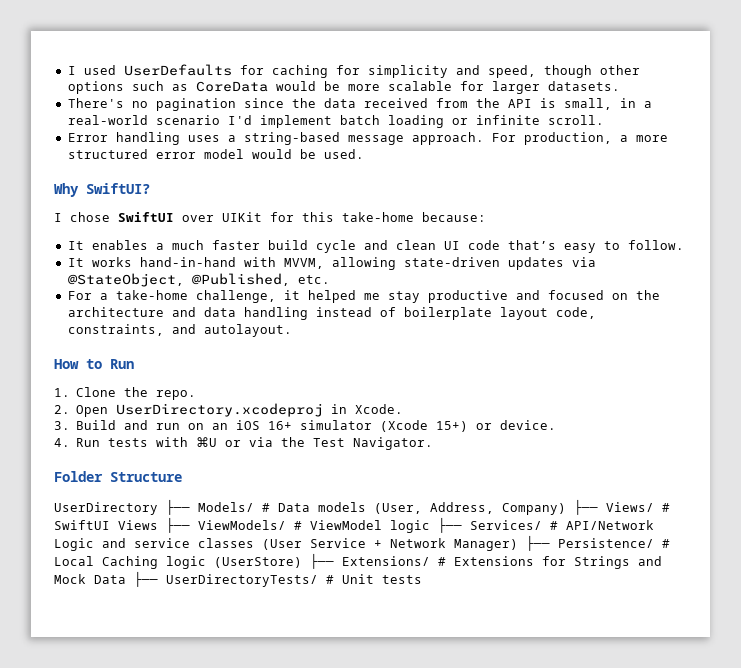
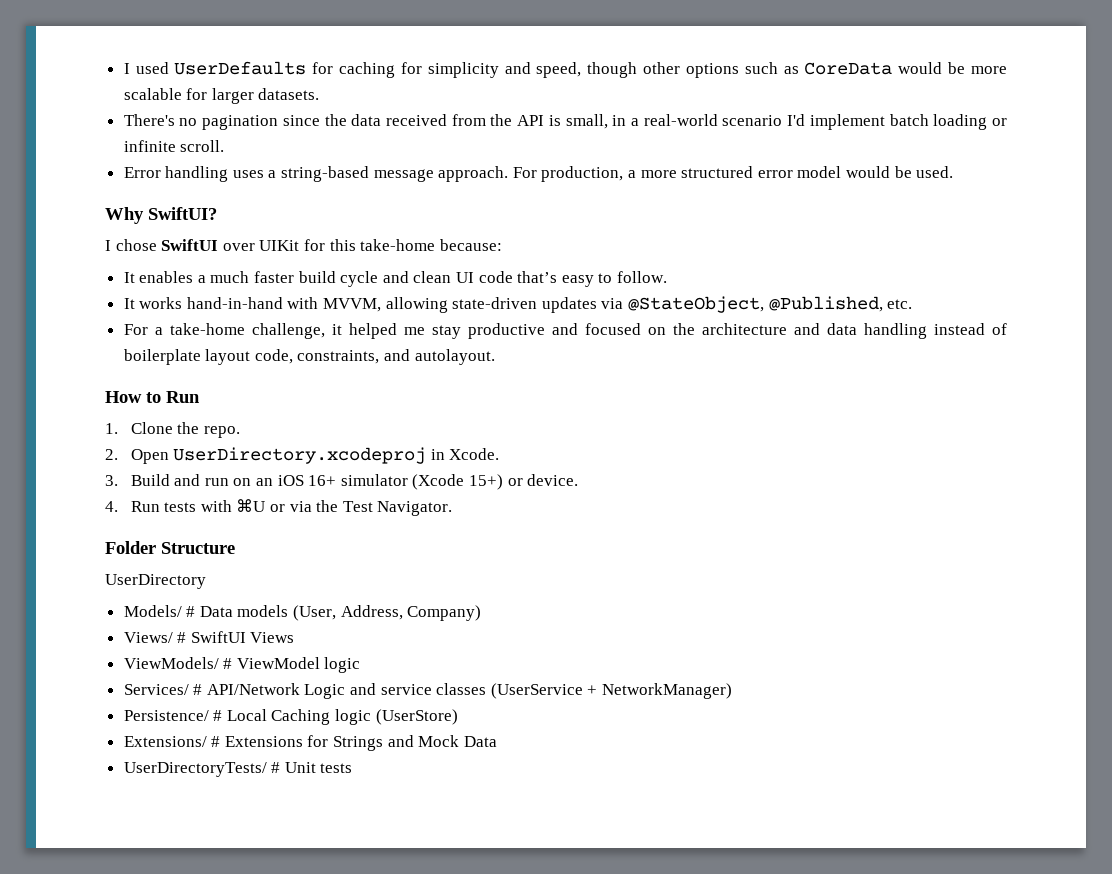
- UserDirectory ├── Models/ # Data models (User, Address, Company) ├── Views/ # SwiftUI Views ├── ViewModels/ # ViewModel logic ├── Services/ # API/Network Logic and service classes (User Service + Network Manager) ├── Persistence/ # Local Caching logic (UserStore) ├── Extensions/ # Extensions for Strings and Mock Data ├── UserDirectoryTests/ # Unit tests
+ UserDirectory
+ Models/ # Data models (User, Address, Company)
+ Views/ # SwiftUI Views
+ ViewModels/ # ViewModel logic
+ Services/ # API/Network Logic and service classes (UserService + NetworkManager)
+ Persistence/ # Local Caching logic (UserStore)
+ Extensions/ # Extensions for Strings and Mock Data
+ UserDirectoryTests/ # Unit tests

